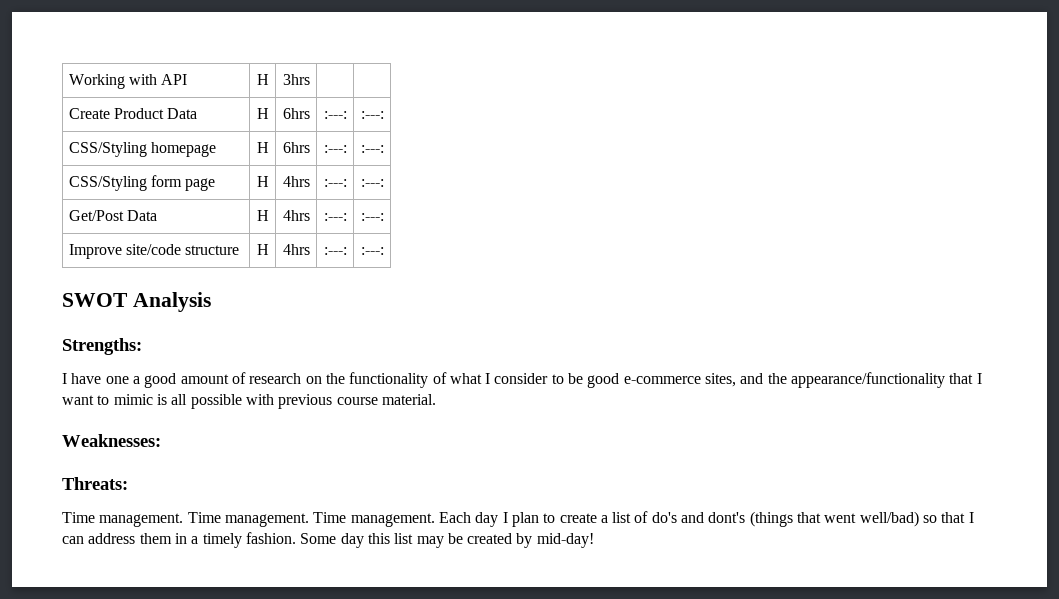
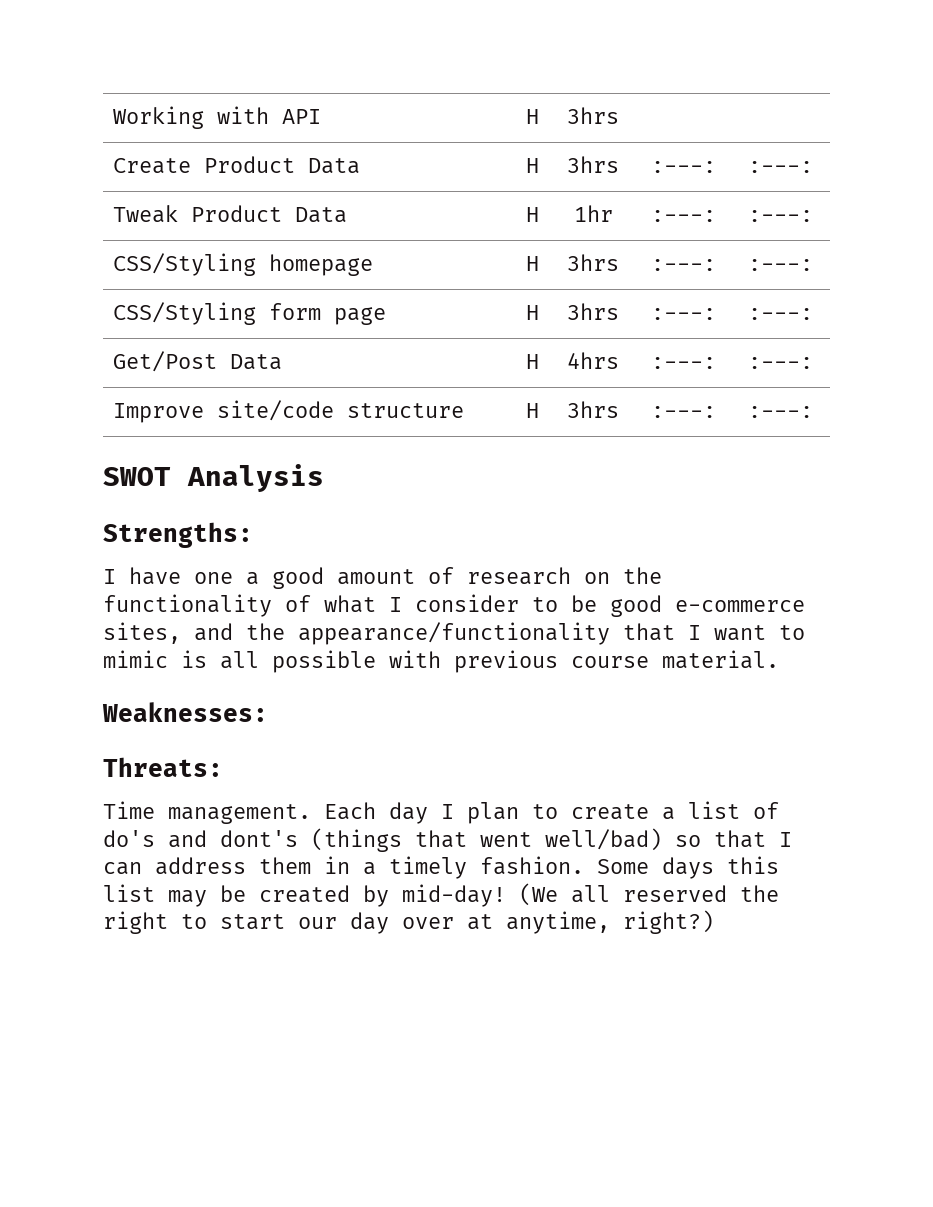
- Create Product Data | H | 6hrs | :---: | :---:
+ Create Product Data | H | 3hrs | :---: | :---:
+ Tweak Product Data | H | 1hr | :---: | :---:
- CSS/Styling homepage | H | 6hrs | :---: | :---:
+ CSS/Styling homepage | H | 3hrs | :---: | :---:
- CSS/Styling form page | H | 4hrs | :---: | :---:
+ CSS/Styling form page | H | 3hrs | :---: | :---:
- Improve site/code structure | H | 4hrs | :---: | :---:
+ Improve site/code structure | H | 3hrs | :---: | :---:
- Time management. Time management. Time management.
+ Time management.
- Some day this list may be created by mid-day!
+ Some days this list may be created by mid-day!
+ (We all reserved the right to start our day over at anytime, right?)

